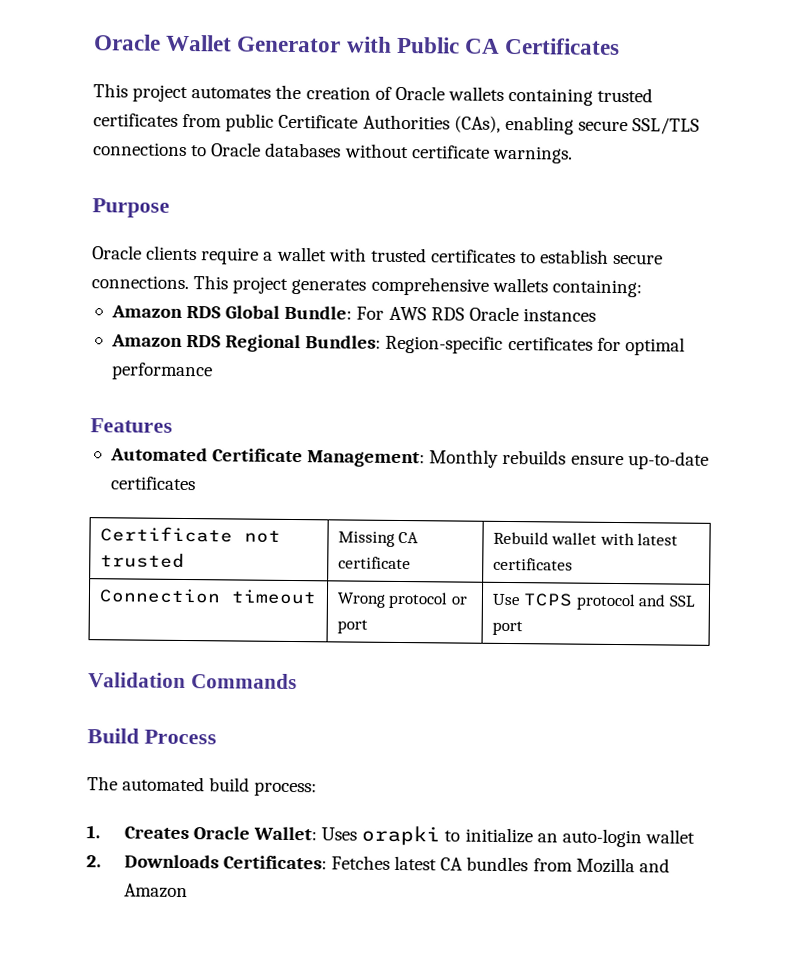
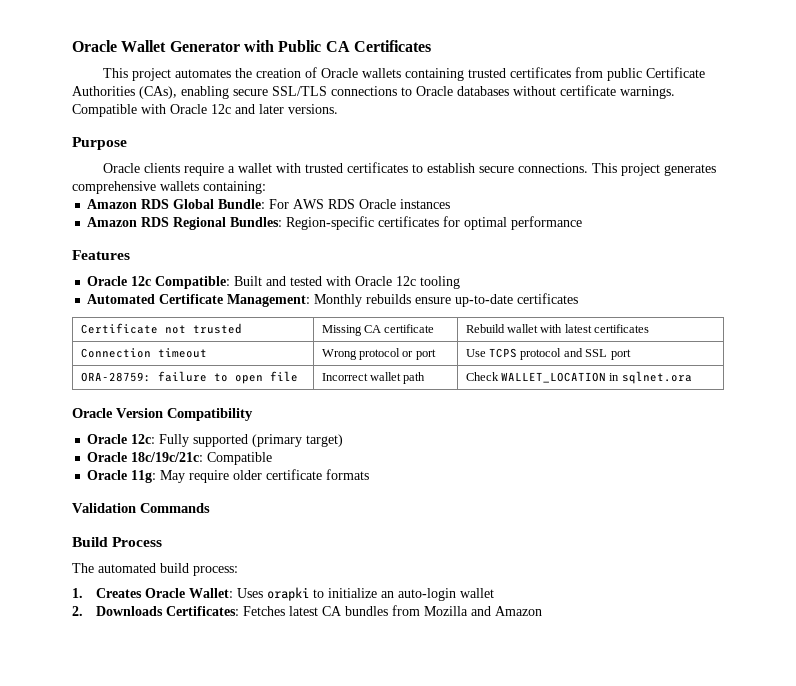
+ Compatible with Oracle 12c and later versions.
+ Oracle 12c Compatible: Built and tested with Oracle 12c tooling
+ ORA-28759: failure to open file | Incorrect wallet path | Check WALLET_LOCATION in sqlnet.ora
+ Oracle Version Compatibility
+ Oracle 12c: Fully supported (primary target)
+ Oracle 18c/19c/21c: Compatible
+ Oracle 11g: May require older certificate formats

